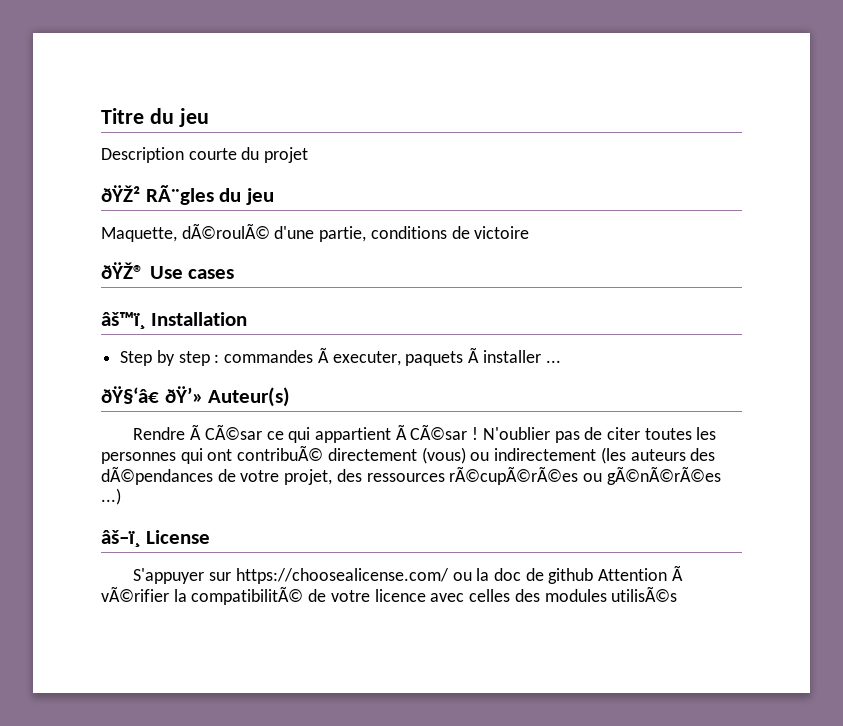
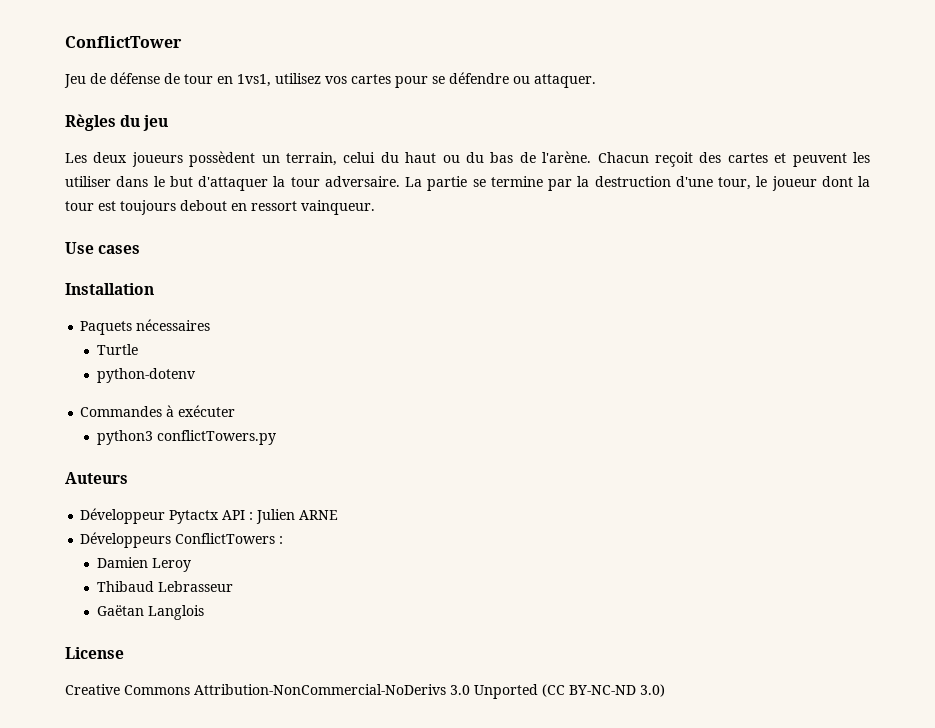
- Titre du jeu
- Description courte du projet
- ðŸŽ² RÃ¨gles du jeu
- Maquette, dÃ©roulÃ© d'une partie, conditions de victoire
- ðŸŽ® Use cases
+ ConflictTower
+ Jeu de défense de tour en 1vs1, utilisez vos cartes pour se défendre ou attaquer.
+ Règles du jeu
+ Les deux joueurs possèdent un terrain, celui du haut ou du bas de l'arène. Chacun reçoit des cartes et peuvent les utiliser dans le but d'attaquer la tour adversaire. La partie se termine par la destruction d'une tour, le joueur dont la tour est toujours debout en ressort vainqueur.
+ Use cases
- âš™ï¸ Installation
+ Installation
- Step by step : commandes Ã executer, paquets Ã installer ...
- ðŸ§‘â€ ðŸ’» Auteur(s)
- Rendre Ã CÃ©sar ce qui appartient Ã CÃ©sar ! N'oublier pas de citer toutes les personnes qui ont contribuÃ© directement (vous) ou indirectement (les auteurs des dÃ©pendances de votre projet, des ressources rÃ©cupÃ©rÃ©es ou gÃ©nÃ©rÃ©es ...)
- âš–ï¸ License
- S'appuyer sur https://choosealicense.com/ ou la doc de github Attention Ã vÃ©rifier la compatibilitÃ© de votre licence avec celles des modules utilisÃ©s
+ Paquets nécessaires
+ Turtle
+ python-dotenv
+ Commandes à exécuter
+ python3 conflictTowers.py
+ Auteurs
+ Développeur Pytactx API : Julien ARNE
+ Développeurs ConflictTowers :
+ Damien Leroy
+ Thibaud Lebrasseur
+ Gaëtan Langlois
+ License
+ Creative Commons Attribution-NonCommercial-NoDerivs 3.0 Unported (CC BY-NC-ND 3.0)

